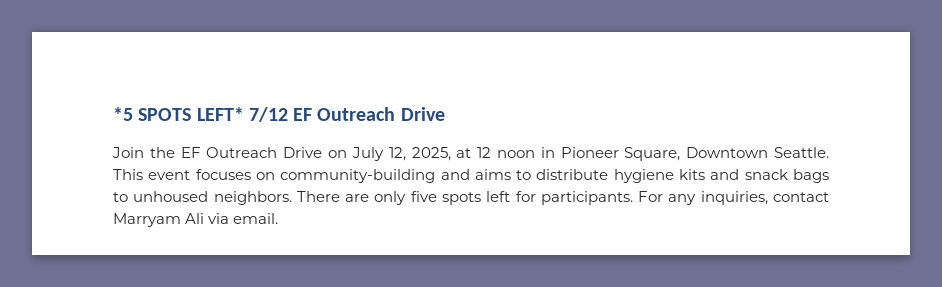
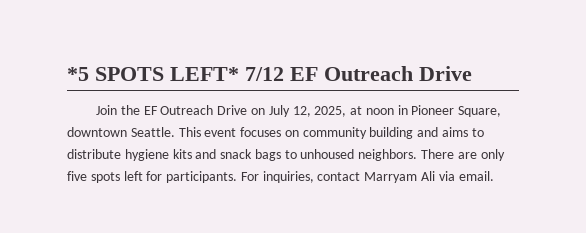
- Join the EF Outreach Drive on July 12, 2025, at 12 noon in Pioneer Square, Downtown Seattle.
+ Join the EF Outreach Drive on July 12, 2025, at noon in Pioneer Square, downtown Seattle.
- This event focuses on community-building and aims to distribute hygiene kits and snack bags to unhoused neighbors.
+ This event focuses on community building and aims to distribute hygiene kits and snack bags to unhoused neighbors.
- For any inquiries, contact Marryam Ali via email.
+ For inquiries, contact Marryam Ali via email.

